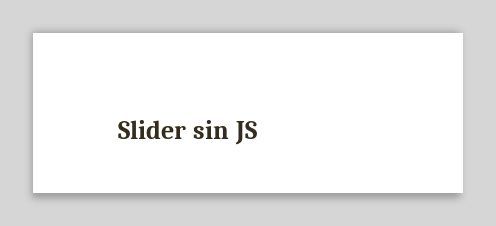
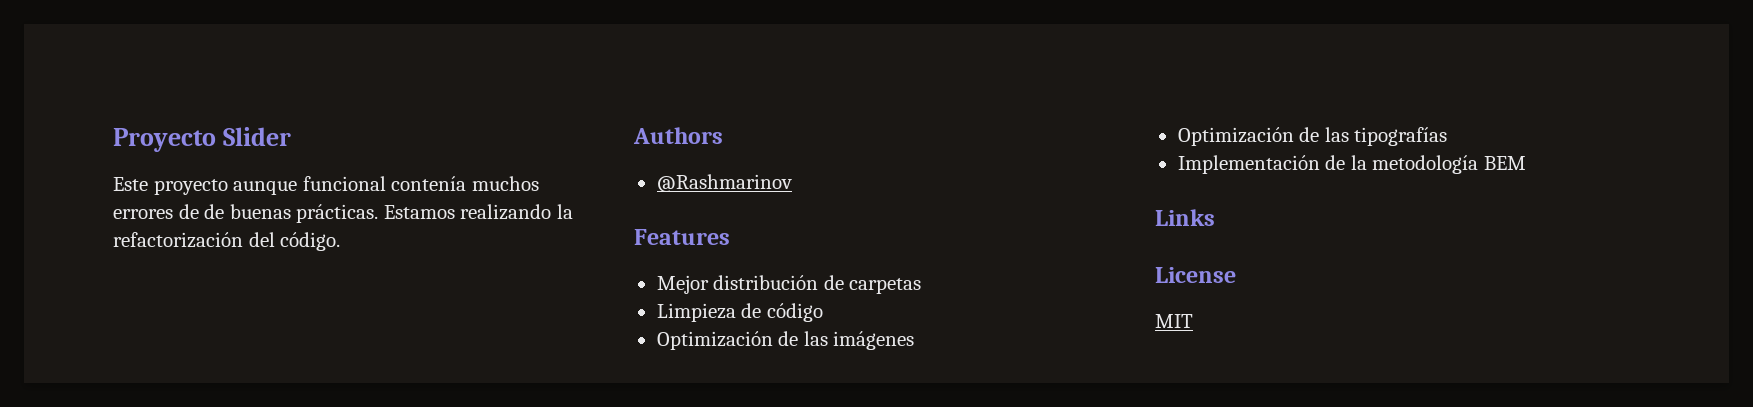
- Slider sin JS
+ Proyecto Slider
+ Este proyecto aunque funcional contenía muchos errores de de buenas prácticas. Estamos realizando la refactorización del código.
+ Authors
+ @Rashmarinov
+ Features
+ Mejor distribución de carpetas
+ Limpieza de código
+ Optimización de las imágenes
+ Optimización de las tipografías
+ Implementación de la metodología BEM
+ Links
+ License
+ MIT

